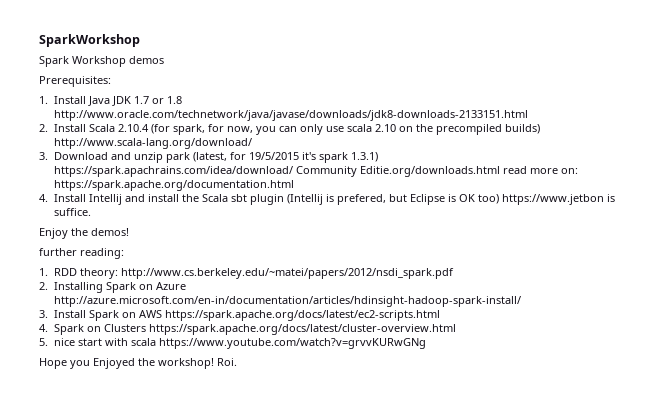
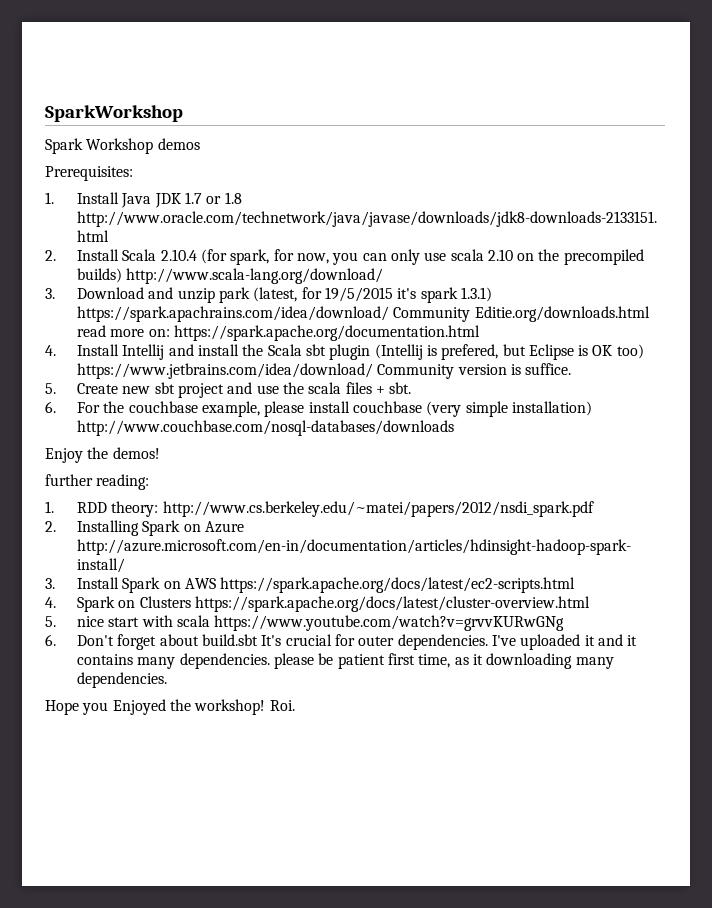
- 4. Install Intellij and install the Scala sbt plugin (Intellij is prefered, but Eclipse is OK too) https://www.jetbon is suffice.
+ 4. Install Intellij and install the Scala sbt plugin (Intellij is prefered, but Eclipse is OK too) https://www.jetbrains.com/idea/download/ Community version is suffice.
+ 5. Create new sbt project and use the scala files + sbt.
+ 6. For the couchbase example, please install couchbase (very simple installation) http://www.couchbase.com/nosql-databases/downloads
+ 6. Don't forget about build.sbt It's crucial for outer dependencies. I've uploaded it and it contains many dependencies. please be patient first time, as it downloading many dependencies.

